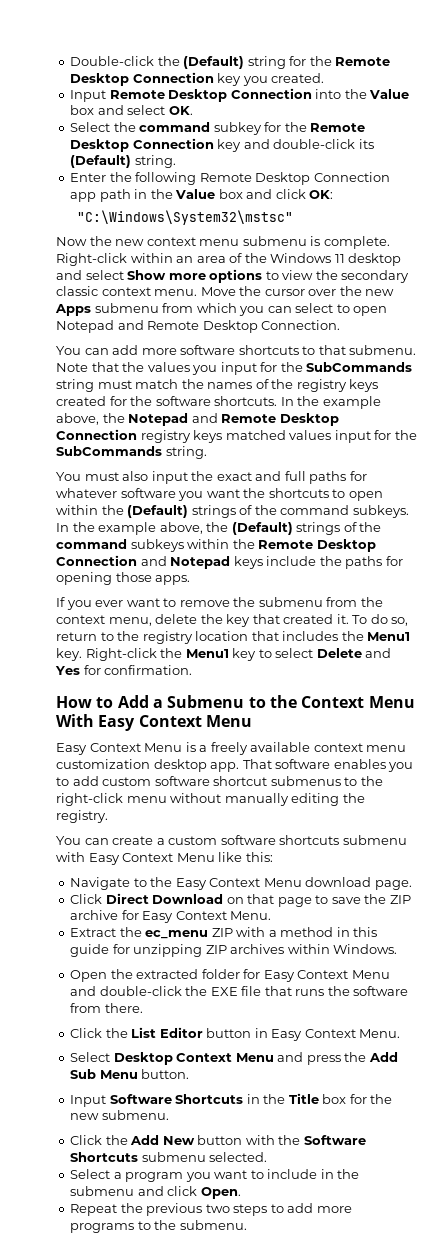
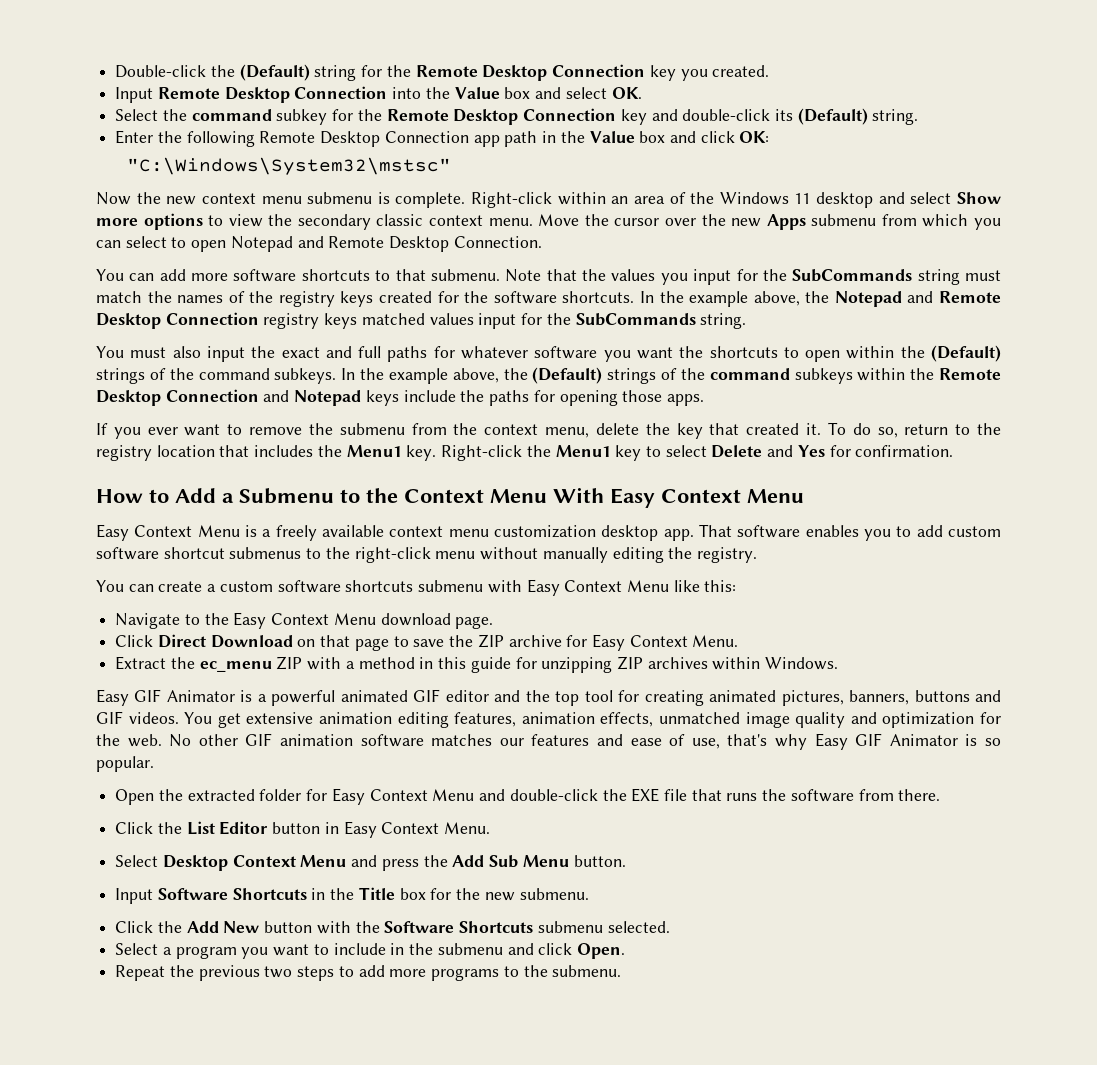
+ Easy GIF Animator is a powerful animated GIF editor and the top tool for creating animated pictures, banners, buttons and GIF videos. You get extensive animation editing features, animation effects, unmatched image quality and optimization for the web. No other GIF animation software matches our features and ease of use, that's why Easy GIF Animator is so popular.

